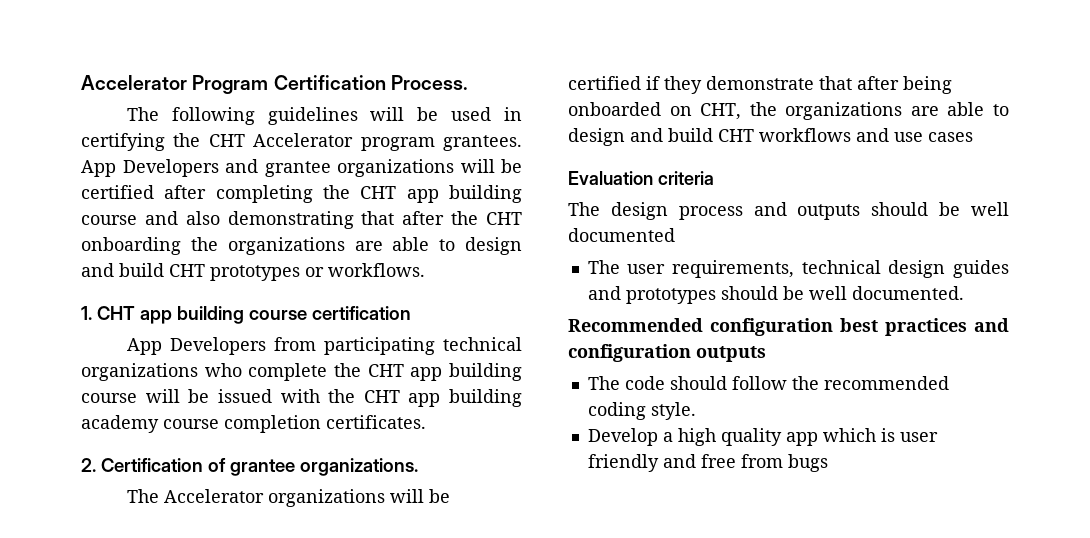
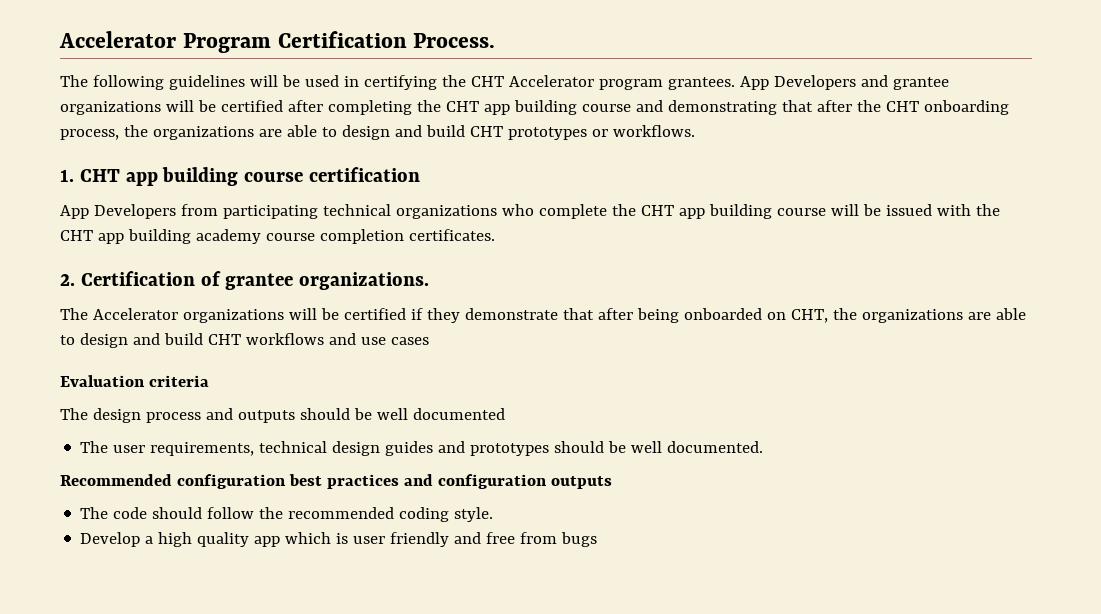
- App Developers and grantee organizations will be certified after completing the CHT app building course and also demonstrating that after the CHT onboarding the organizations are able to design and build CHT prototypes or workflows.
+ App Developers and grantee organizations will be certified after completing the CHT app building course and demonstrating that after the CHT onboarding process, the organizations are able to design and build CHT prototypes or workflows.

